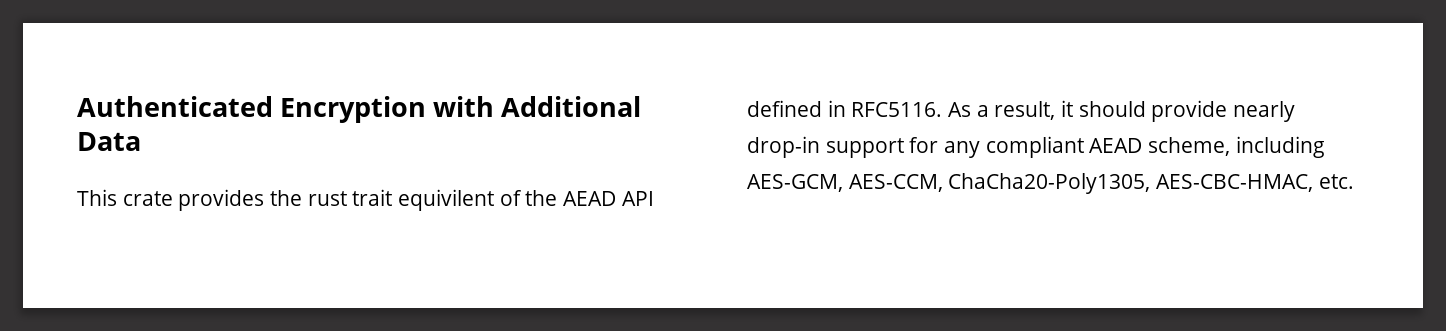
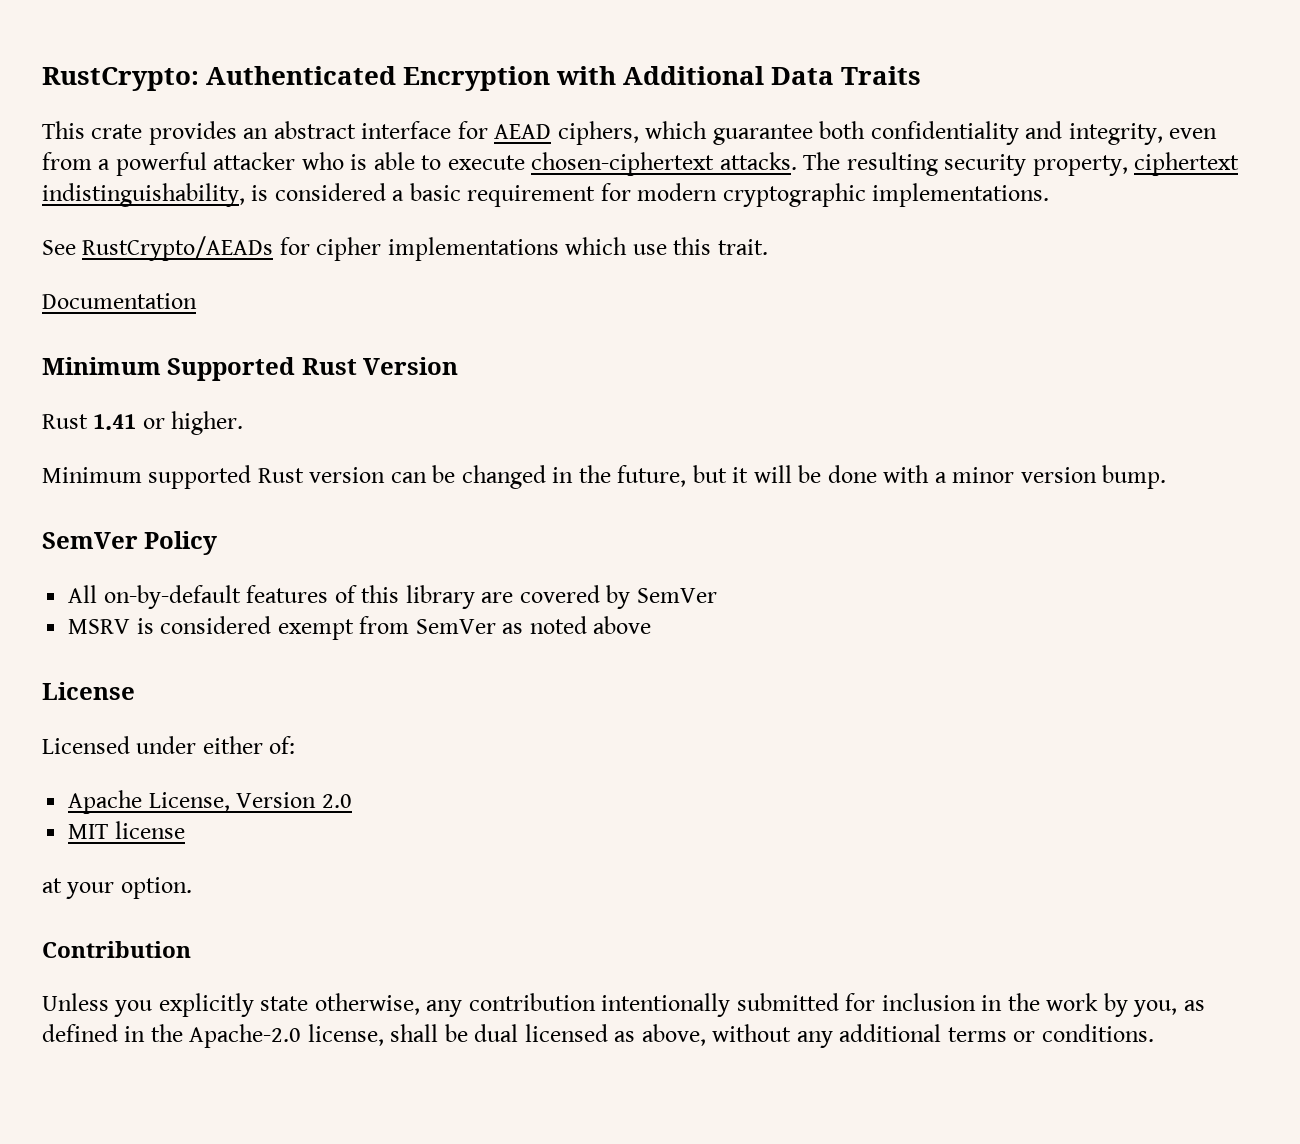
- Authenticated Encryption with Additional Data
+ RustCrypto: Authenticated Encryption with Additional Data Traits
- This crate provides the rust trait equivilent of the AEAD API defined in RFC5116. As a result, it should provide nearly drop-in support for any compliant AEAD scheme, including AES-GCM, AES-CCM, ChaCha20-Poly1305, AES-CBC-HMAC, etc.
+ This crate provides an abstract interface for AEAD ciphers, which guarantee both confidentiality and integrity, even from a powerful attacker who is able to execute chosen-ciphertext attacks. The resulting security property, ciphertext indistinguishability, is considered a basic requirement for modern cryptographic implementations.
+ See RustCrypto/AEADs for cipher implementations which use this trait.
+ Documentation
+ Minimum Supported Rust Version
+ Rust 1.41 or higher.
+ Minimum supported Rust version can be changed in the future, but it will be done with a minor version bump.
+ SemVer Policy
+ All on-by-default features of this library are covered by SemVer
+ MSRV is considered exempt from SemVer as noted above
+ License
+ Licensed under either of:
+ Apache License, Version 2.0
+ MIT license
+ at your option.
+ Contribution
+ Unless you explicitly state otherwise, any contribution intentionally submitted for inclusion in the work by you, as defined in the Apache-2.0 license, shall be dual licensed as above, without any additional terms or conditions.

